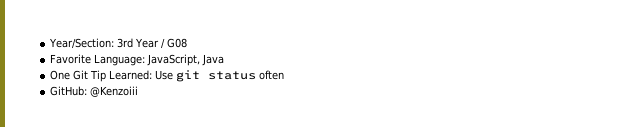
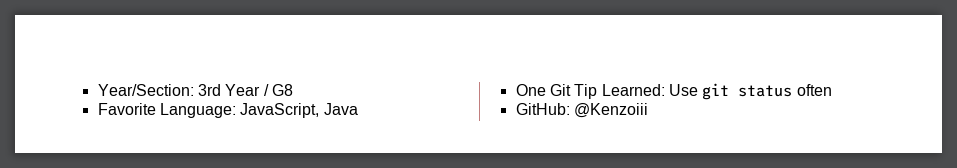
- Year/Section: 3rd Year / G08
+ Year/Section: 3rd Year / G8

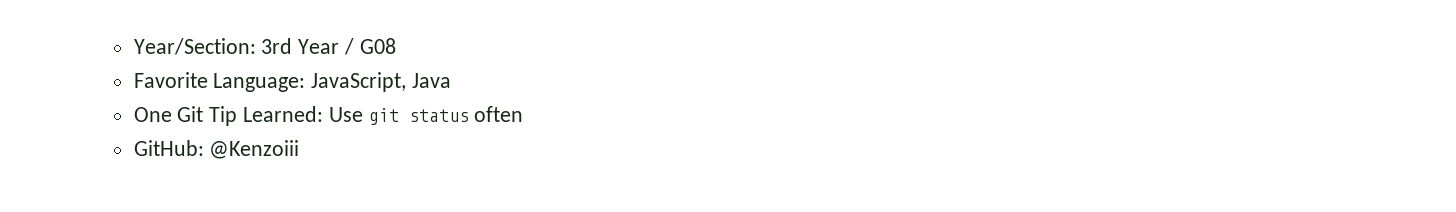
- Year/Section: 3rd Year / G8
+ Year/Section: 3rd Year / G08

